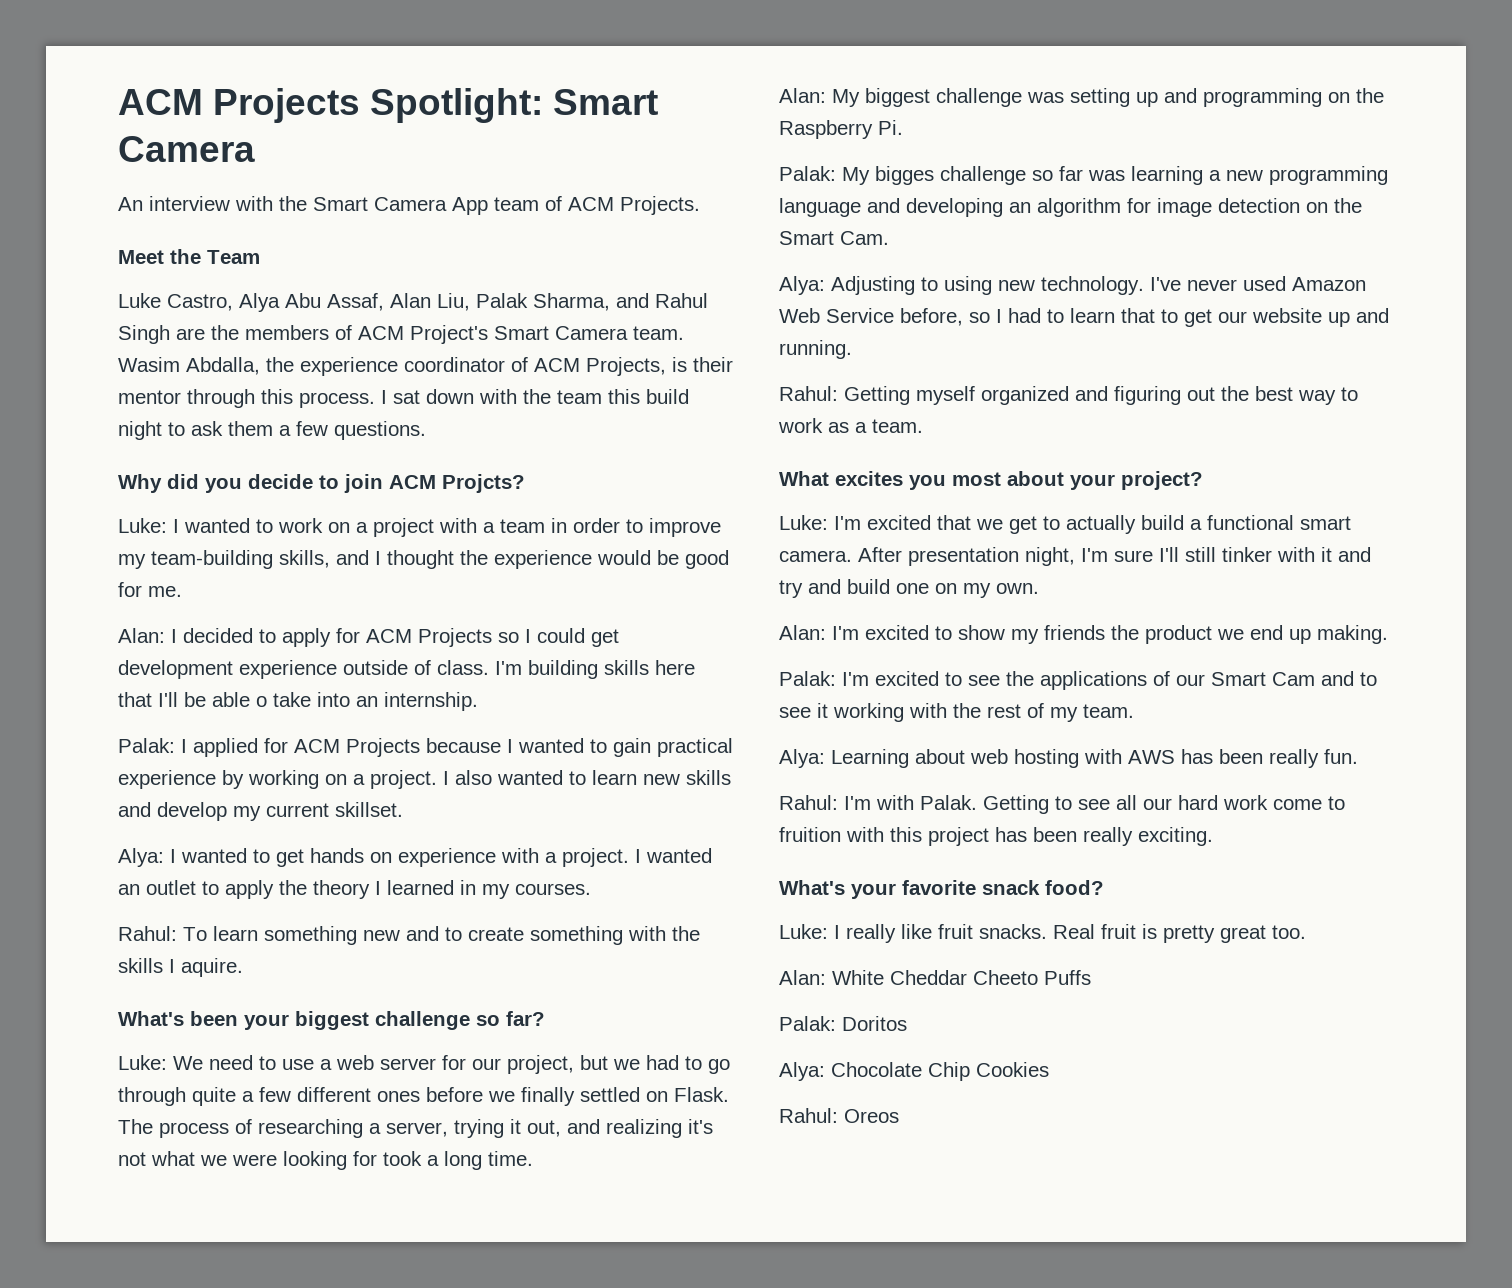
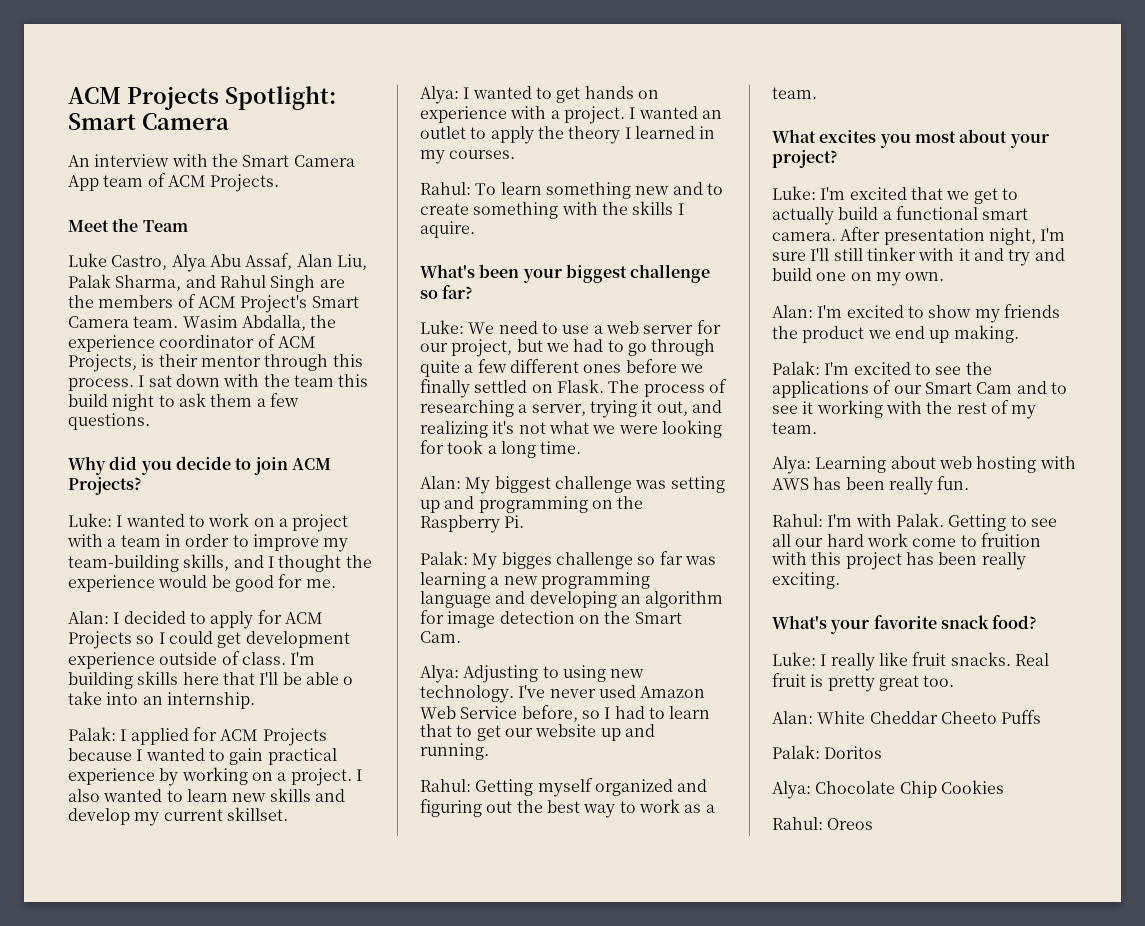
- Why did you decide to join ACM Projcts?
+ Why did you decide to join ACM Projects?

